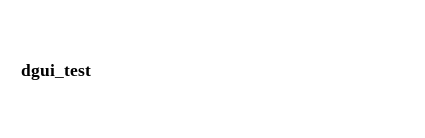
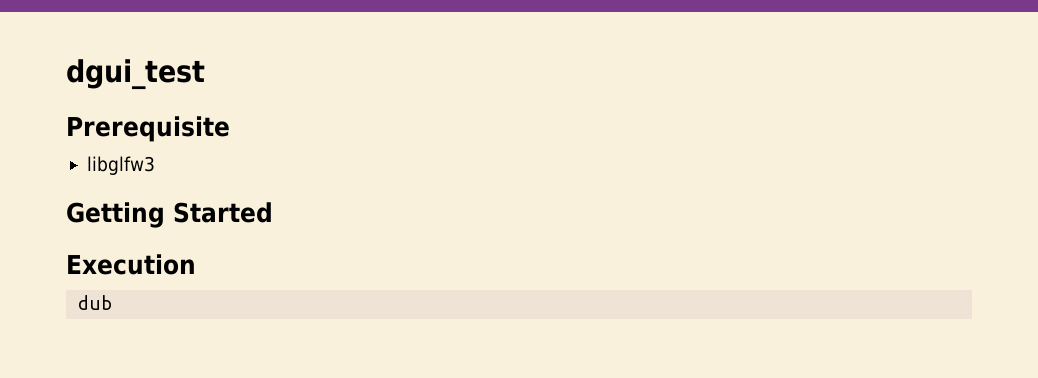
+ Prerequisite
+ libglfw3
+ Getting Started
+ Execution
+ dub

